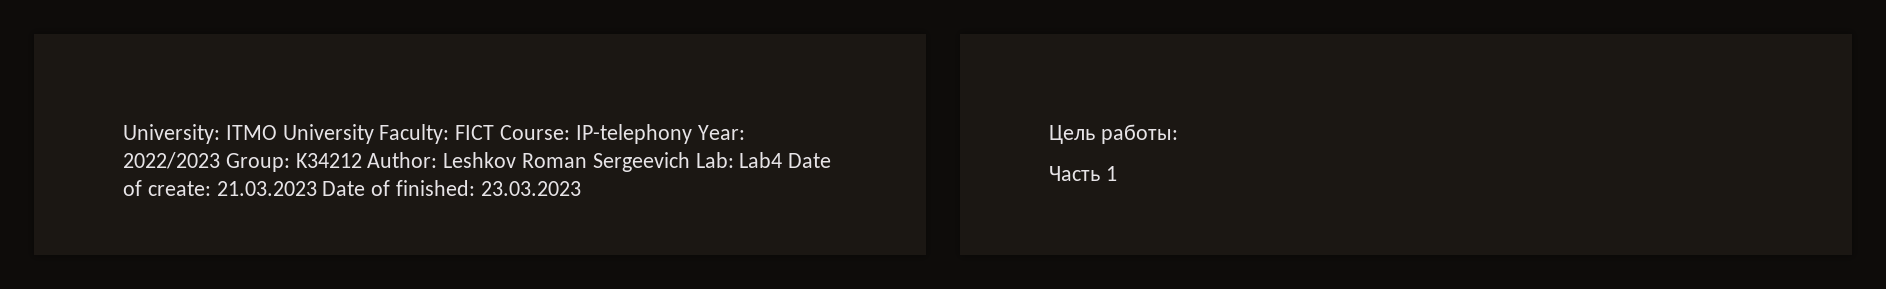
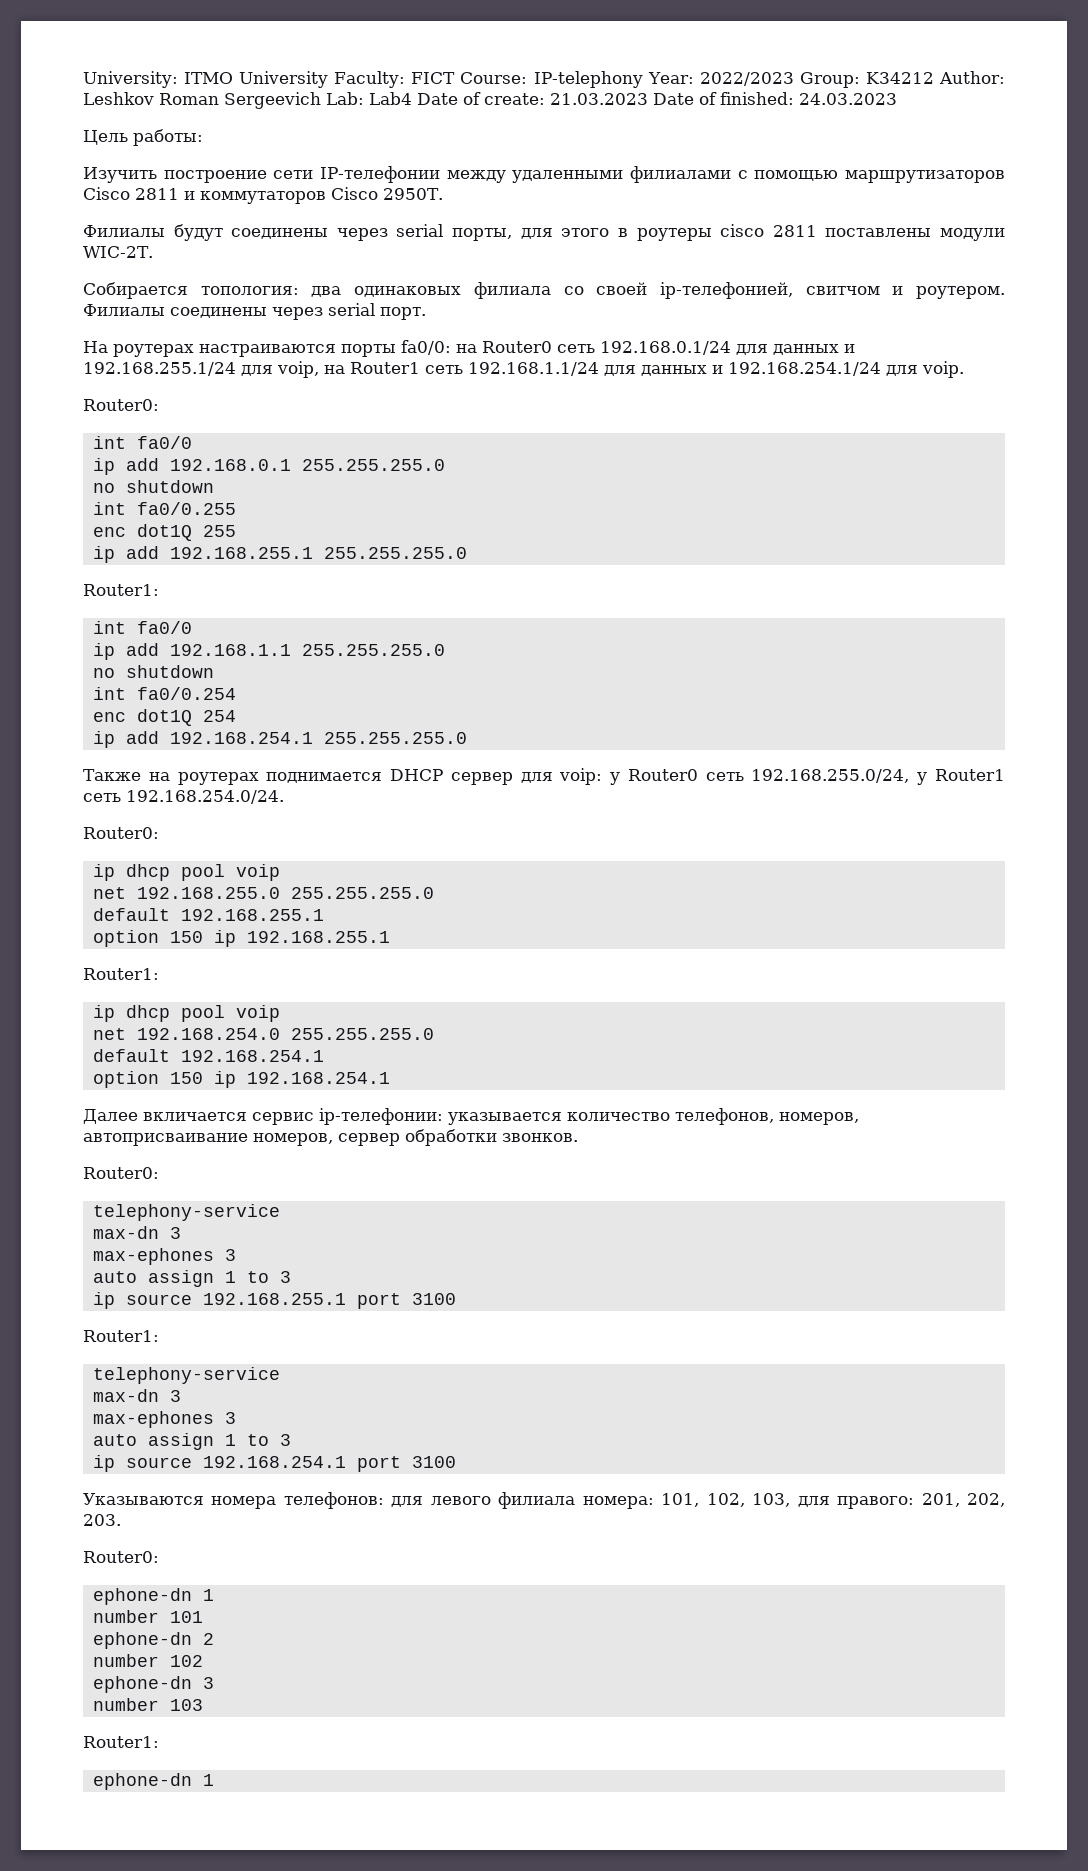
- University: ITMO University Faculty: FICT Course: IP-telephony Year: 2022/2023 Group: K34212 Author: Leshkov Roman Sergeevich Lab: Lab4 Date of create: 21.03.2023 Date of finished: 23.03.2023
+ University: ITMO University Faculty: FICT Course: IP-telephony Year: 2022/2023 Group: K34212 Author: Leshkov Roman Sergeevich Lab: Lab4 Date of create: 21.03.2023 Date of finished: 24.03.2023
- Часть 1
+ Изучить построение сети IP-телефонии между удаленными филиалами с помощью маршрутизаторов Cisco 2811 и коммутаторов Cisco 2950Т.
+ Филиалы будут соединены через serial порты, для этого в роутеры cisco 2811 поставлены модули WIC-2T.
+ Собирается топология: два одинаковых филиала со своей ip-телефонией, свитчом и роутером. Филиалы соединены через serial порт.
+ На роутерах настраиваются порты fa0/0: на Router0 сеть 192.168.0.1/24 для данных и 192.168.255.1/24 для voip, на Router1 сеть 192.168.1.1/24 для данных и 192.168.254.1/24 для voip.
+ Router0:
+ int fa0/0
+ ip add 192.168.0.1 255.255.255.0
+ no shutdown
+ int fa0/0.255
+ enc dot1Q 255
+ ip add 192.168.255.1 255.255.255.0
+ Router1:
+ int fa0/0
+ ip add 192.168.1.1 255.255.255.0
+ no shutdown
+ int fa0/0.254
+ enc dot1Q 254
+ ip add 192.168.254.1 255.255.255.0
+ Также на роутерах поднимается DHCP сервер для voip: у Router0 сеть 192.168.255.0/24, у Router1 сеть 192.168.254.0/24.
+ Router0:
+ ip dhcp pool voip
+ net 192.168.255.0 255.255.255.0
+ default 192.168.255.1
+ option 150 ip 192.168.255.1
+ Router1:
+ ip dhcp pool voip
+ net 192.168.254.0 255.255.255.0
+ default 192.168.254.1
+ option 150 ip 192.168.254.1
+ Далее вкличается сервис ip-телефонии: указывается количество телефонов, номеров, автоприсваивание номеров, сервер обработки звонков.
+ Router0:
+ telephony-service
+ max-dn 3
+ max-ephones 3
+ auto assign 1 to 3
+ ip source 192.168.255.1 port 3100
+ Router1:
+ telephony-service
+ max-dn 3
+ max-ephones 3
+ auto assign 1 to 3
+ ip source 192.168.254.1 port 3100
+ Указываются номера телефонов: для левого филиала номера: 101, 102, 103, для правого: 201, 202, 203.
+ Router0:
+ ephone-dn 1
+ number 101
+ ephone-dn 2
+ number 102
+ ephone-dn 3
+ number 103
+ Router1:
+ ephone-dn 1

